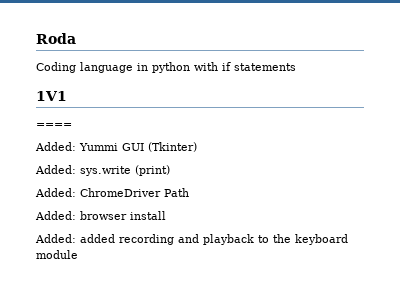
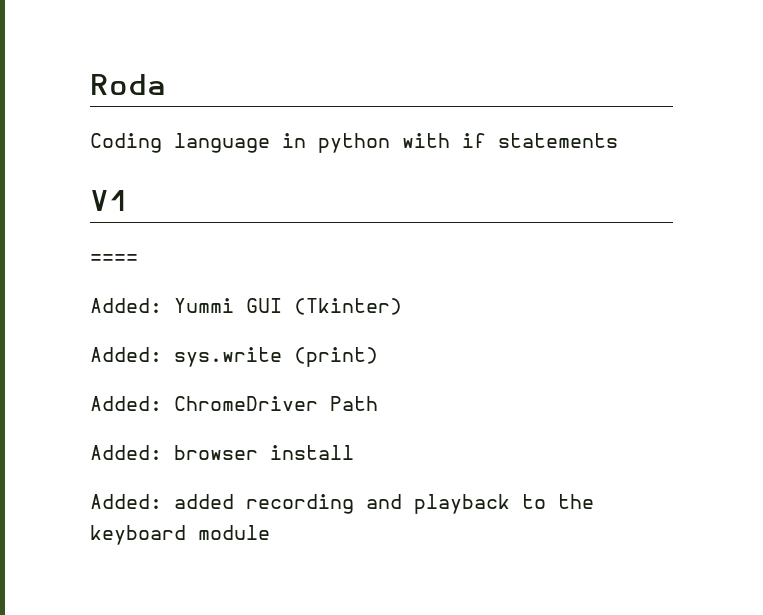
- 1V1
+ V1

